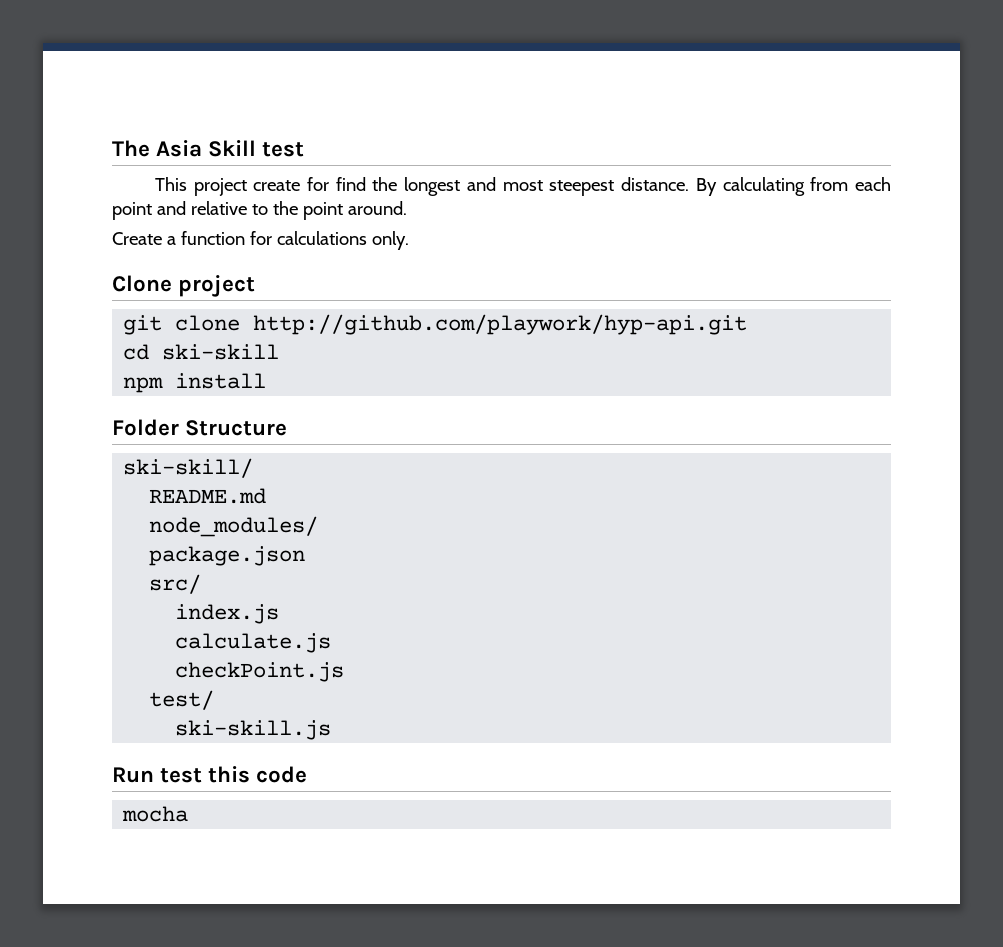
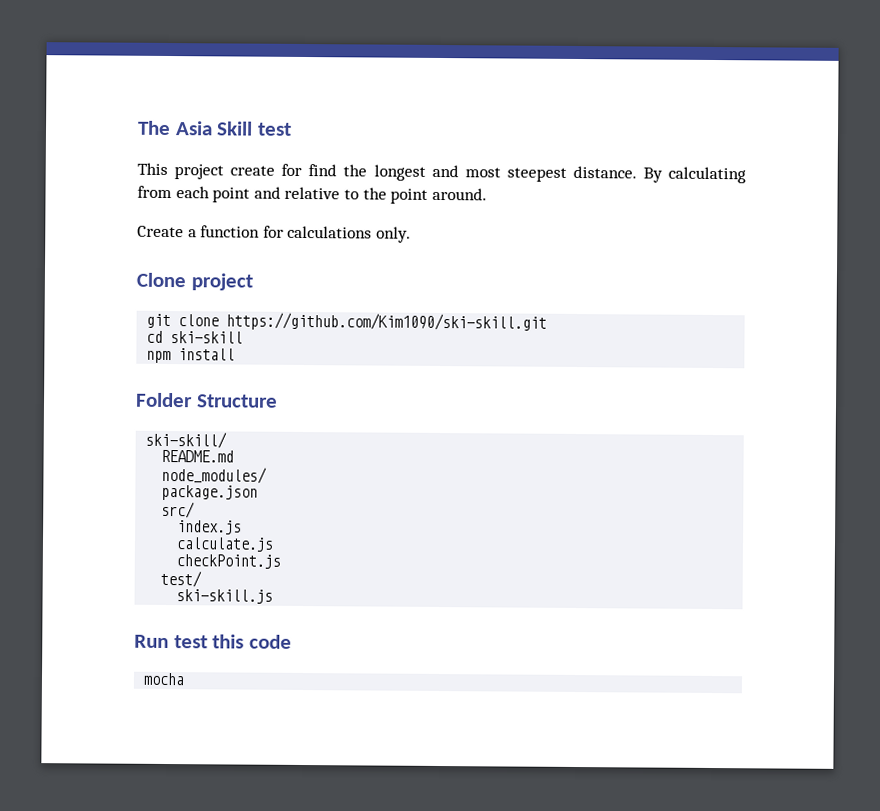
- git clone http://github.com/playwork/hyp-api.git
+ git clone https://github.com/Kim1090/ski-skill.git

